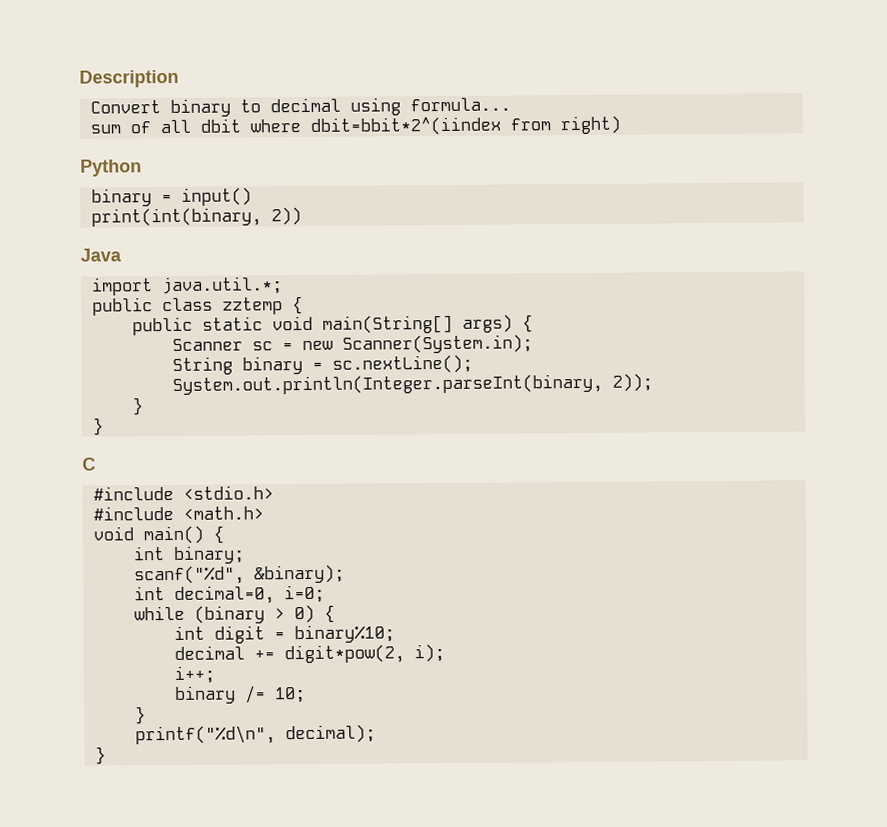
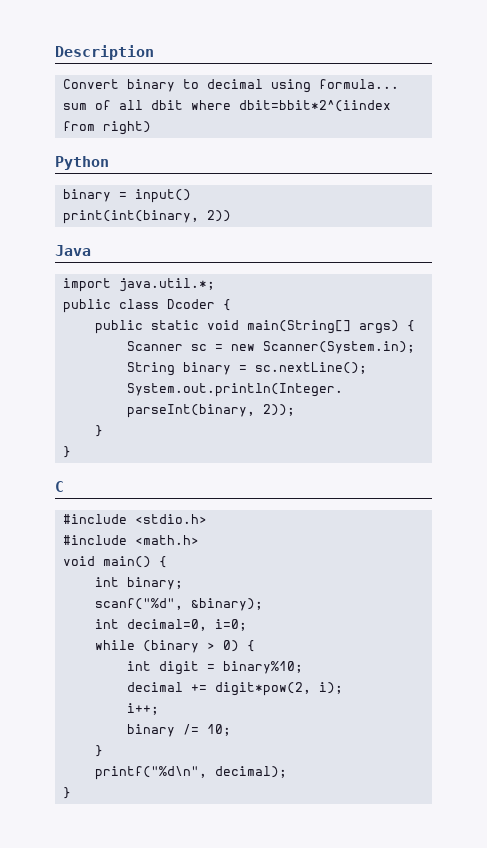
- public class zztemp {
+ public class Dcoder {

